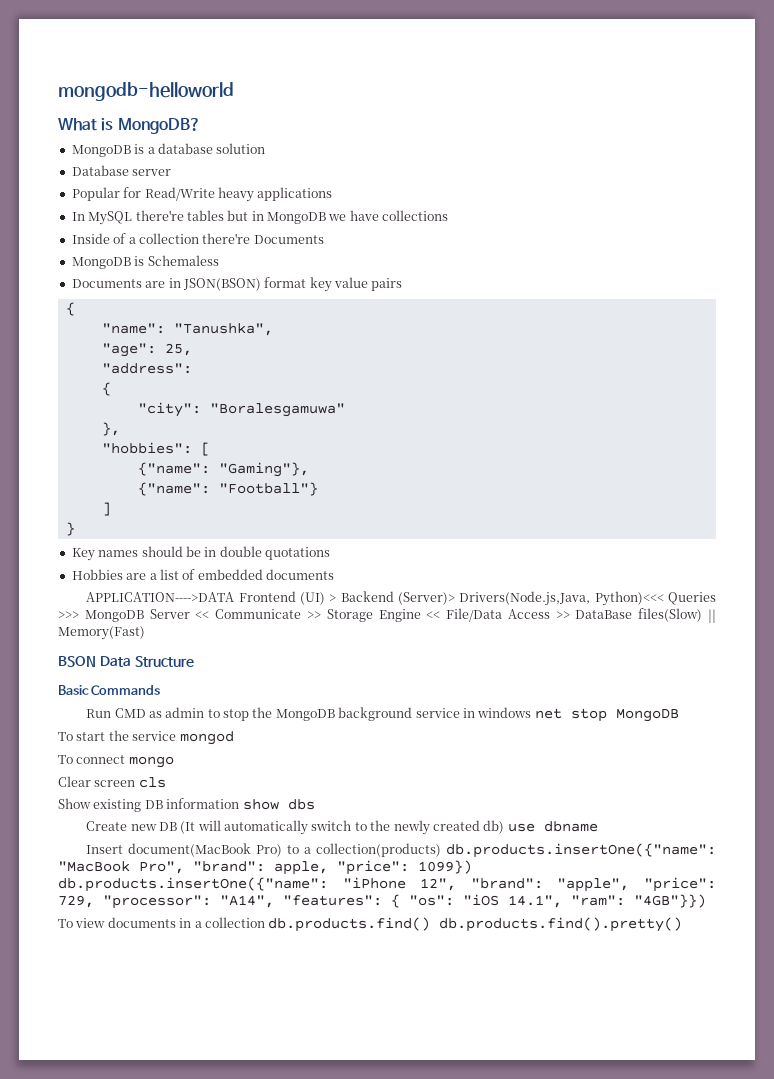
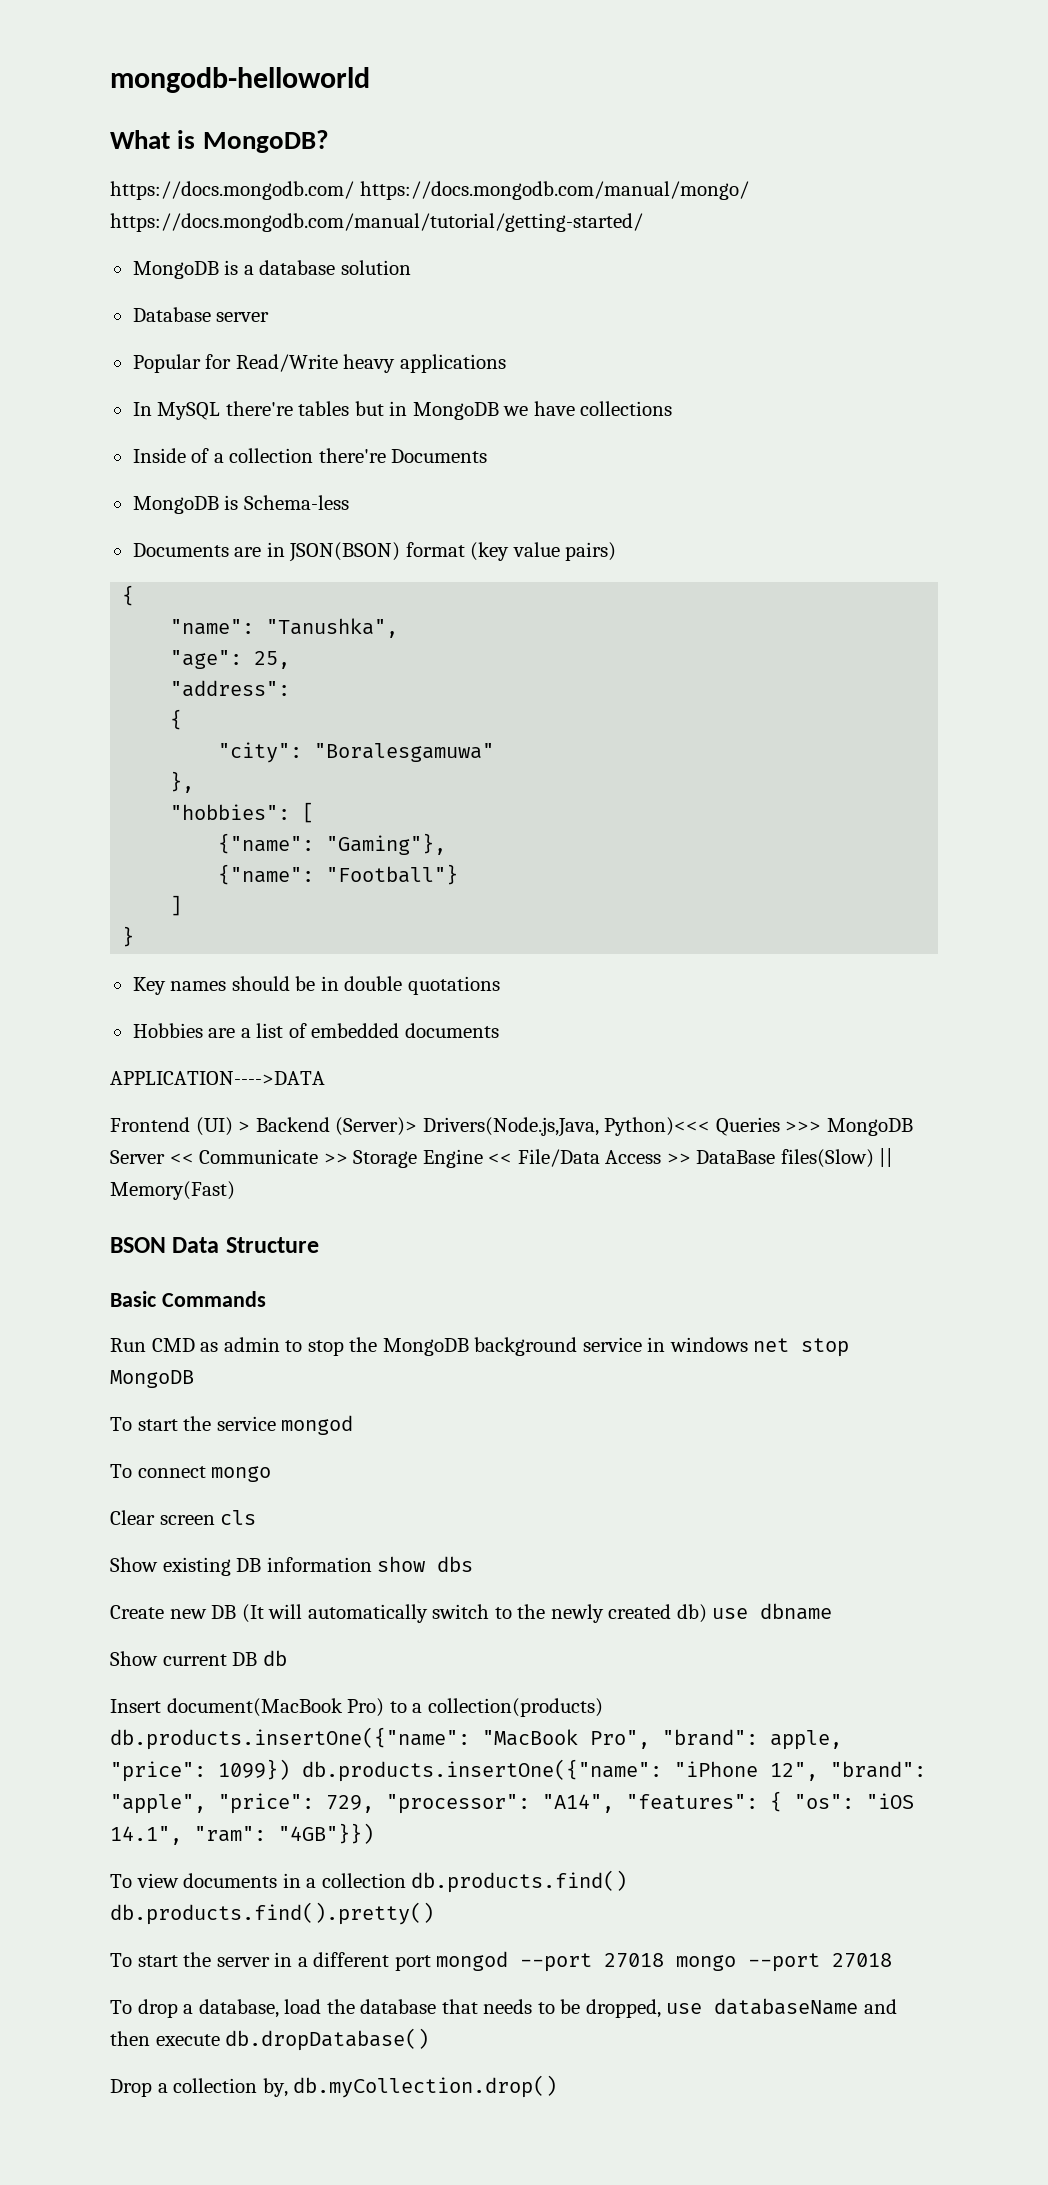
+ https://docs.mongodb.com/ https://docs.mongodb.com/manual/mongo/ https://docs.mongodb.com/manual/tutorial/getting-started/
- MongoDB is Schemaless
+ MongoDB is Schema-less
- Documents are in JSON(BSON) format key value pairs
+ Documents are in JSON(BSON) format (key value pairs)
- APPLICATION---->DATA Frontend (UI) > Backend (Server)> Drivers(Node.js,Java, Python)<<< Queries >>> MongoDB Server << Communicate >> Storage Engine << File/Data Access >> DataBase files(Slow) || Memory(Fast)
+ APPLICATION---->DATA
+ Frontend (UI) > Backend (Server)> Drivers(Node.js,Java, Python)<<< Queries >>> MongoDB Server << Communicate >> Storage Engine << File/Data Access >> DataBase files(Slow) || Memory(Fast)
+ Show current DB db
+ To start the server in a different port mongod --port 27018 mongo --port 27018
+ To drop a database, load the database that needs to be dropped, use databaseName and then execute db.dropDatabase()
+ Drop a collection by, db.myCollection.drop()

